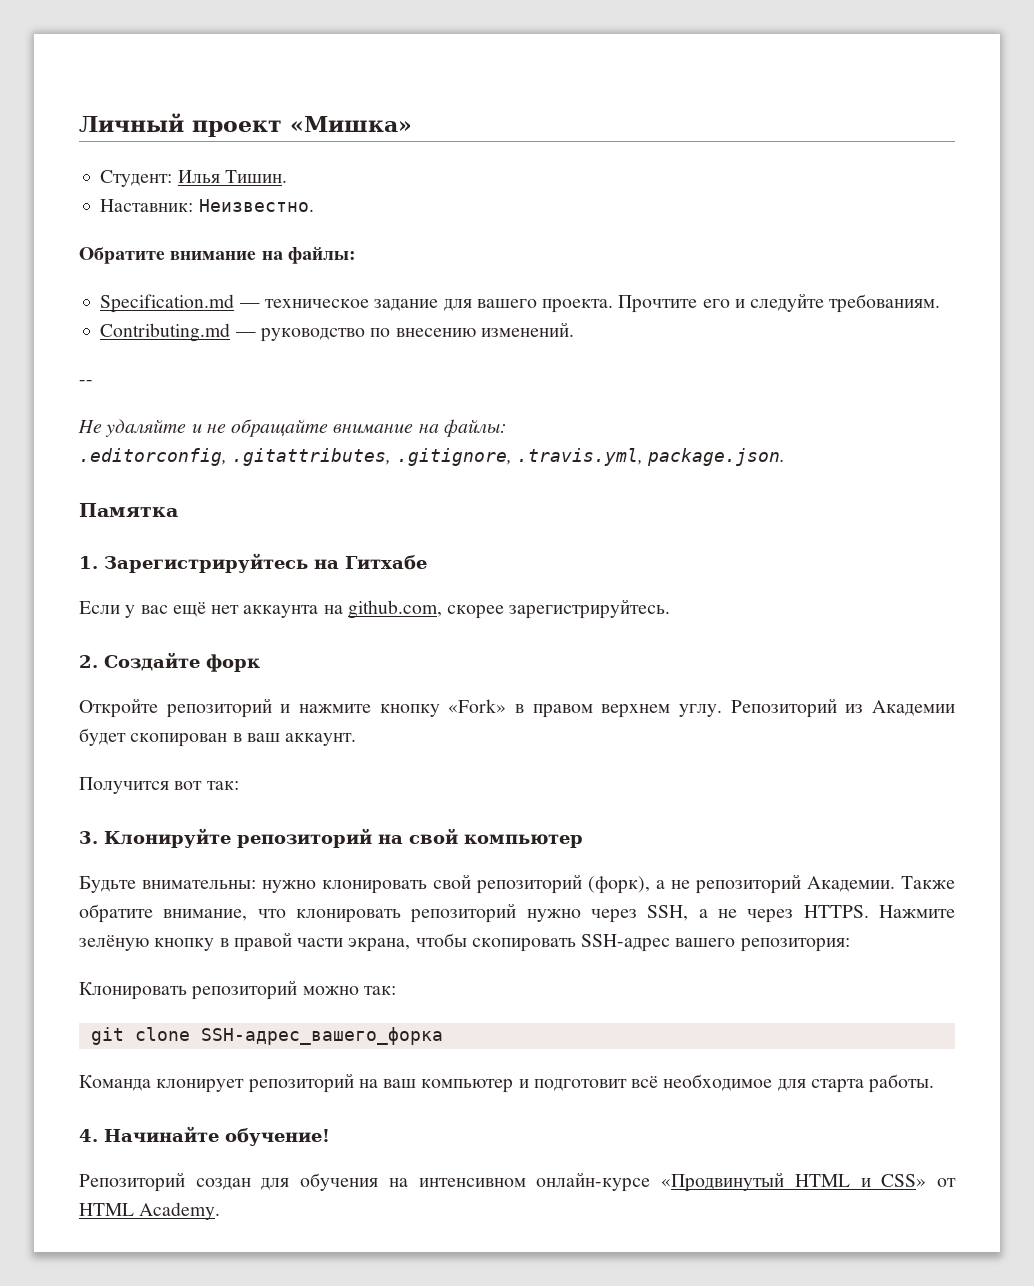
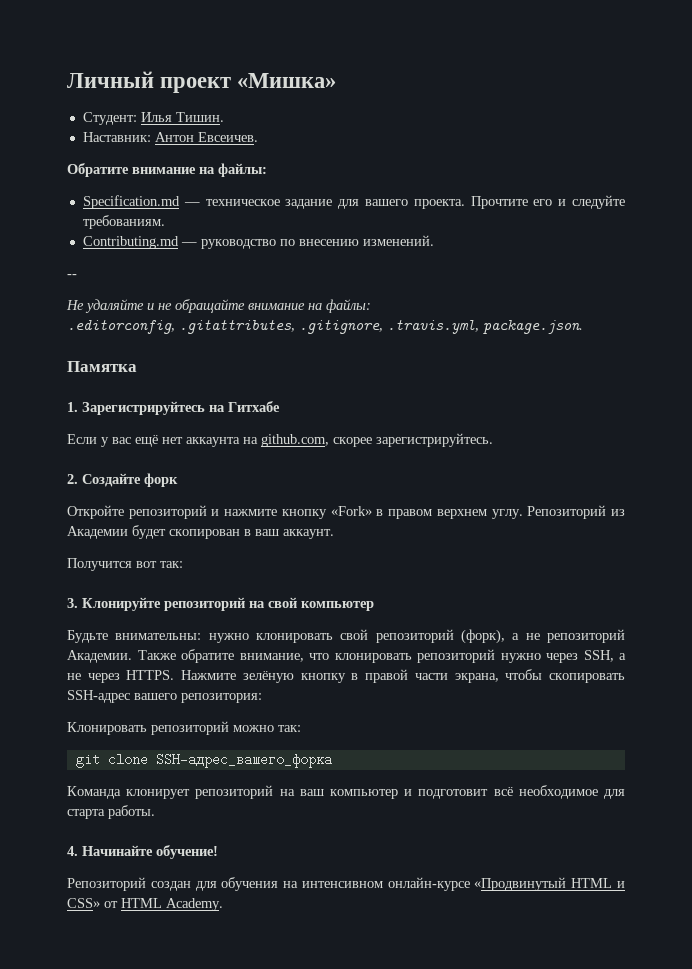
- Наставник: Неизвестно.
+ Наставник: Антон Евсеичев.

